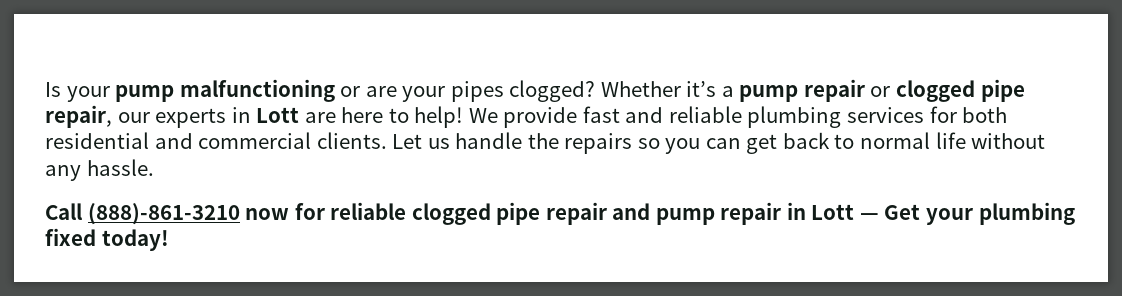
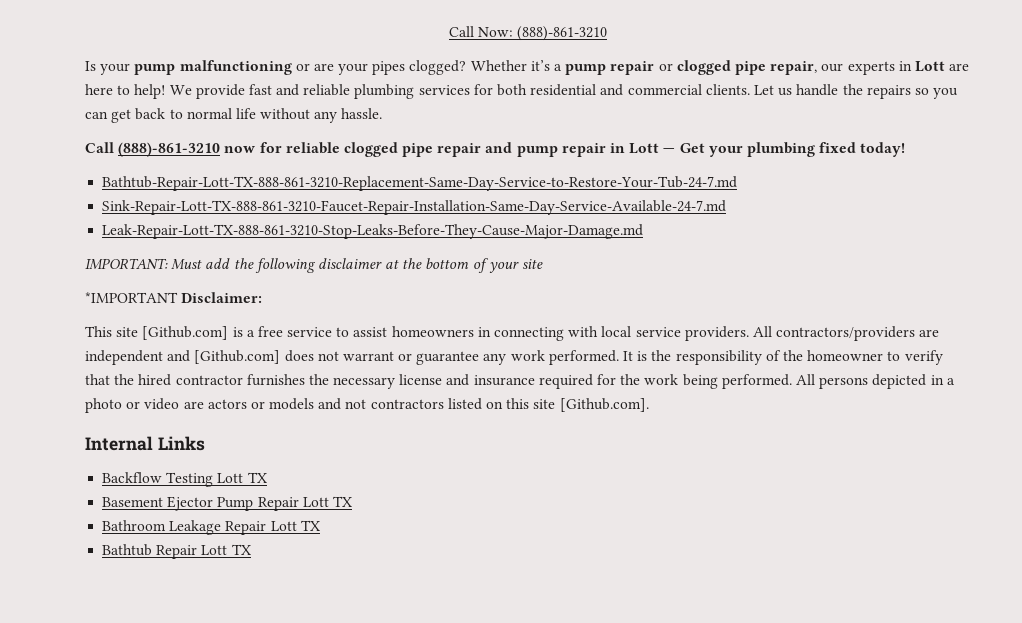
+ Call Now: (888)-861-3210
+ Bathtub-Repair-Lott-TX-888-861-3210-Replacement-Same-Day-Service-to-Restore-Your-Tub-24-7.md
+ Sink-Repair-Lott-TX-888-861-3210-Faucet-Repair-Installation-Same-Day-Service-Available-24-7.md
+ Leak-Repair-Lott-TX-888-861-3210-Stop-Leaks-Before-They-Cause-Major-Damage.md
+ IMPORTANT: Must add the following disclaimer at the bottom of your site
+ *IMPORTANT Disclaimer:
+ This site [Github.com] is a free service to assist homeowners in connecting with local service providers. All contractors/providers are independent and [Github.com] does not warrant or guarantee any work performed. It is the responsibility of the homeowner to verify that the hired contractor furnishes the necessary license and insurance required for the work being performed. All persons depicted in a photo or video are actors or models and not contractors listed on this site [Github.com].
+ Internal Links
+ Backflow Testing Lott TX
+ Basement Ejector Pump Repair Lott TX
+ Bathroom Leakage Repair Lott TX
+ Bathtub Repair Lott TX

